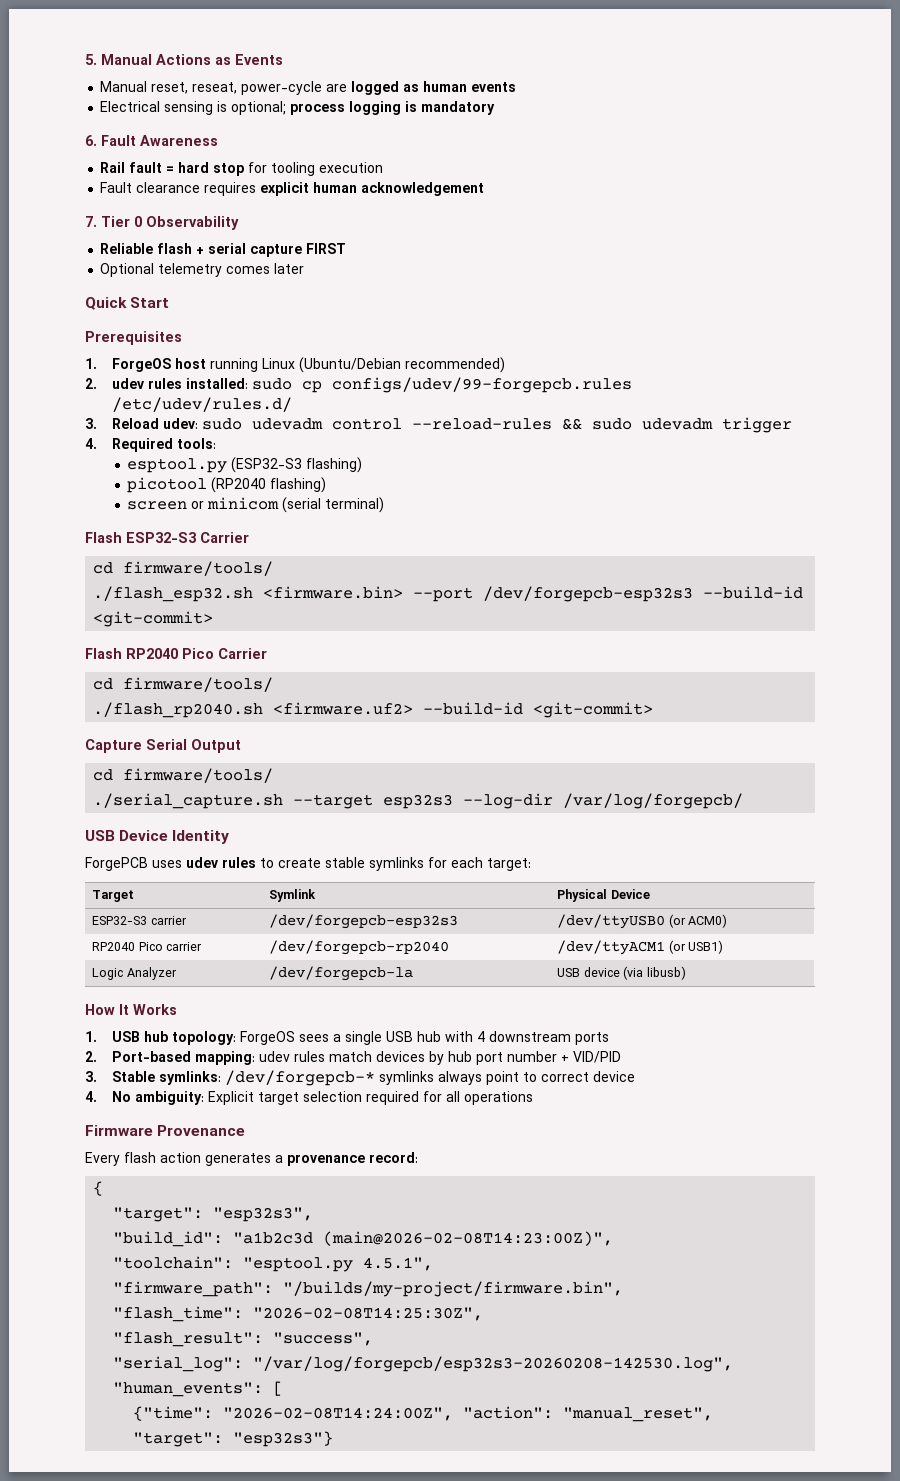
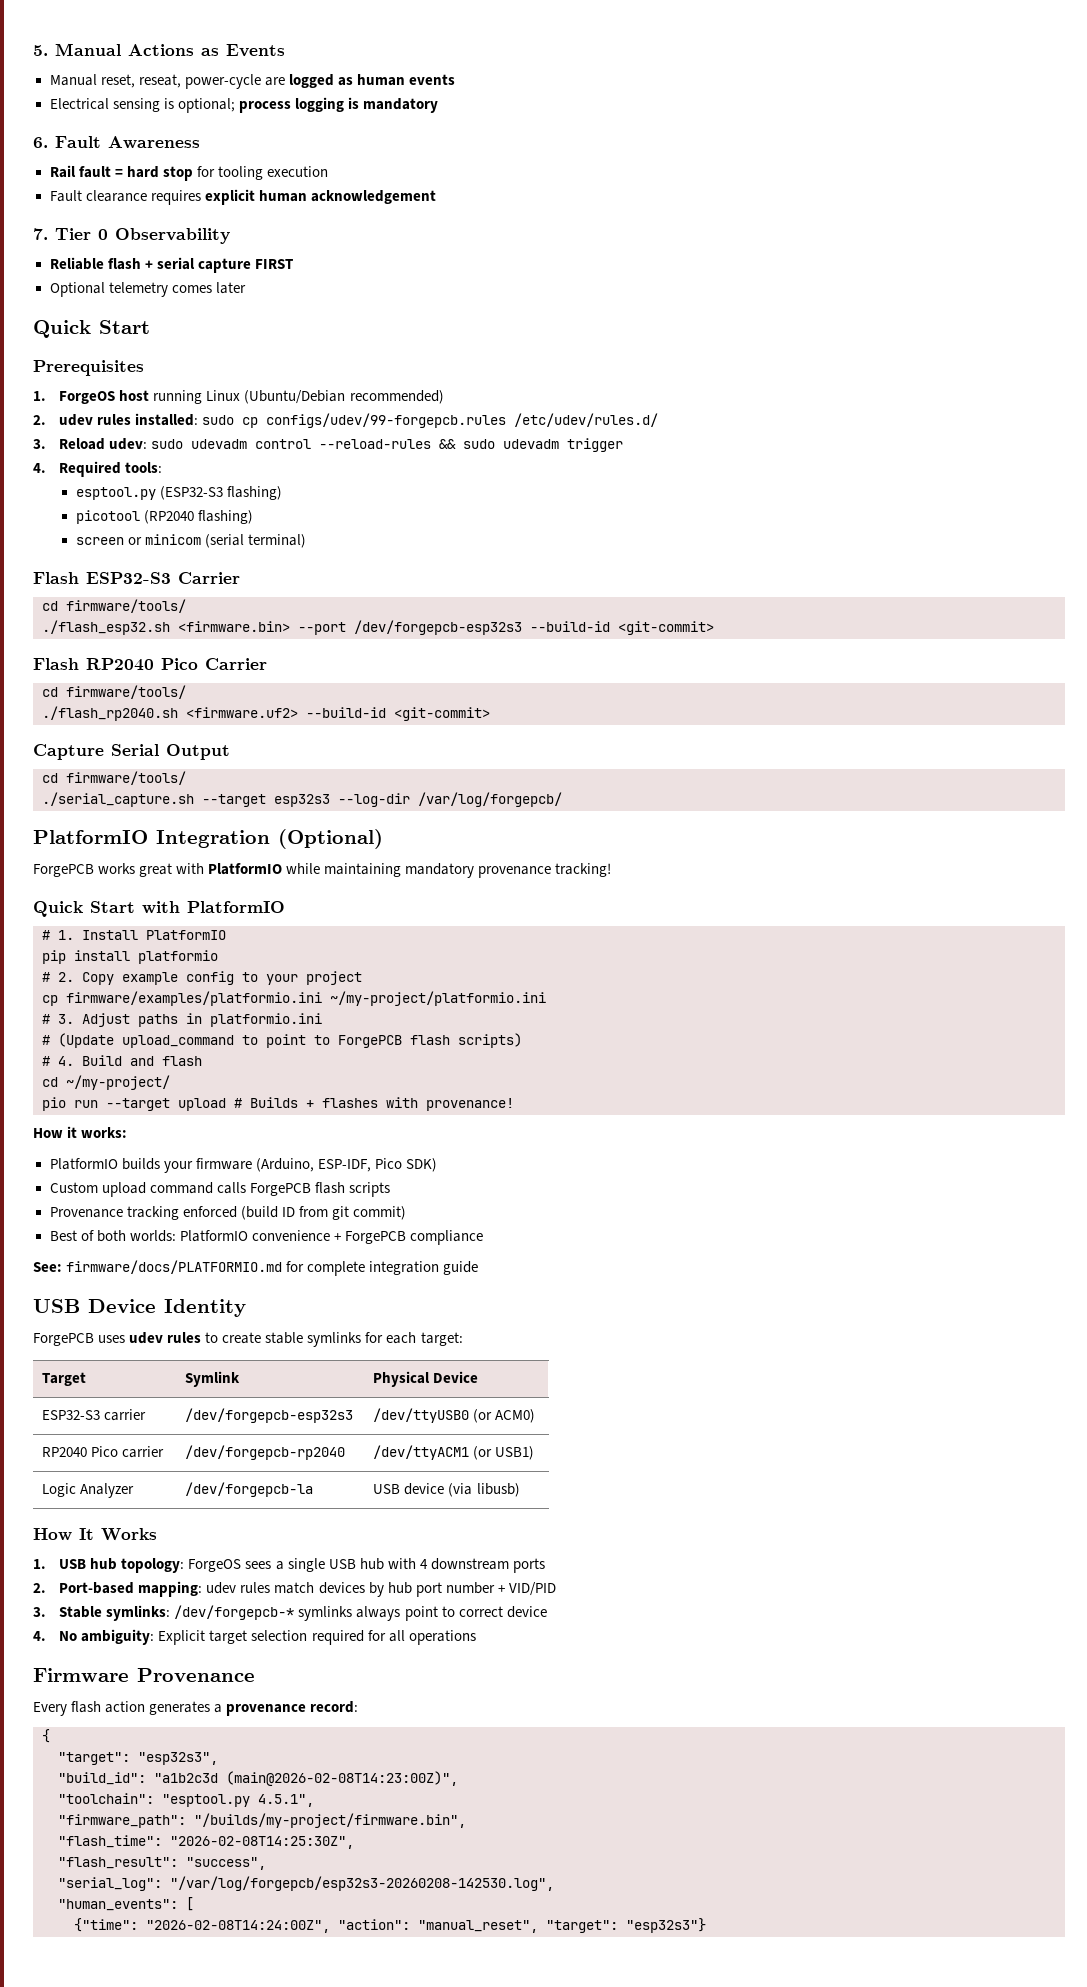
+ PlatformIO Integration (Optional)
+ ForgePCB works great with PlatformIO while maintaining mandatory provenance tracking!
+ Quick Start with PlatformIO
+ # 1. Install PlatformIO
+ pip install platformio
+ # 2. Copy example config to your project
+ cp firmware/examples/platformio.ini ~/my-project/platformio.ini
+ # 3. Adjust paths in platformio.ini
+ # (Update upload_command to point to ForgePCB flash scripts)
+ # 4. Build and flash
+ cd ~/my-project/
+ pio run --target upload # Builds + flashes with provenance!
+ How it works:
+ PlatformIO builds your firmware (Arduino, ESP-IDF, Pico SDK)
+ Custom upload command calls ForgePCB flash scripts
+ Provenance tracking enforced (build ID from git commit)
+ Best of both worlds: PlatformIO convenience + ForgePCB compliance
+ See: firmware/docs/PLATFORMIO.md for complete integration guide

